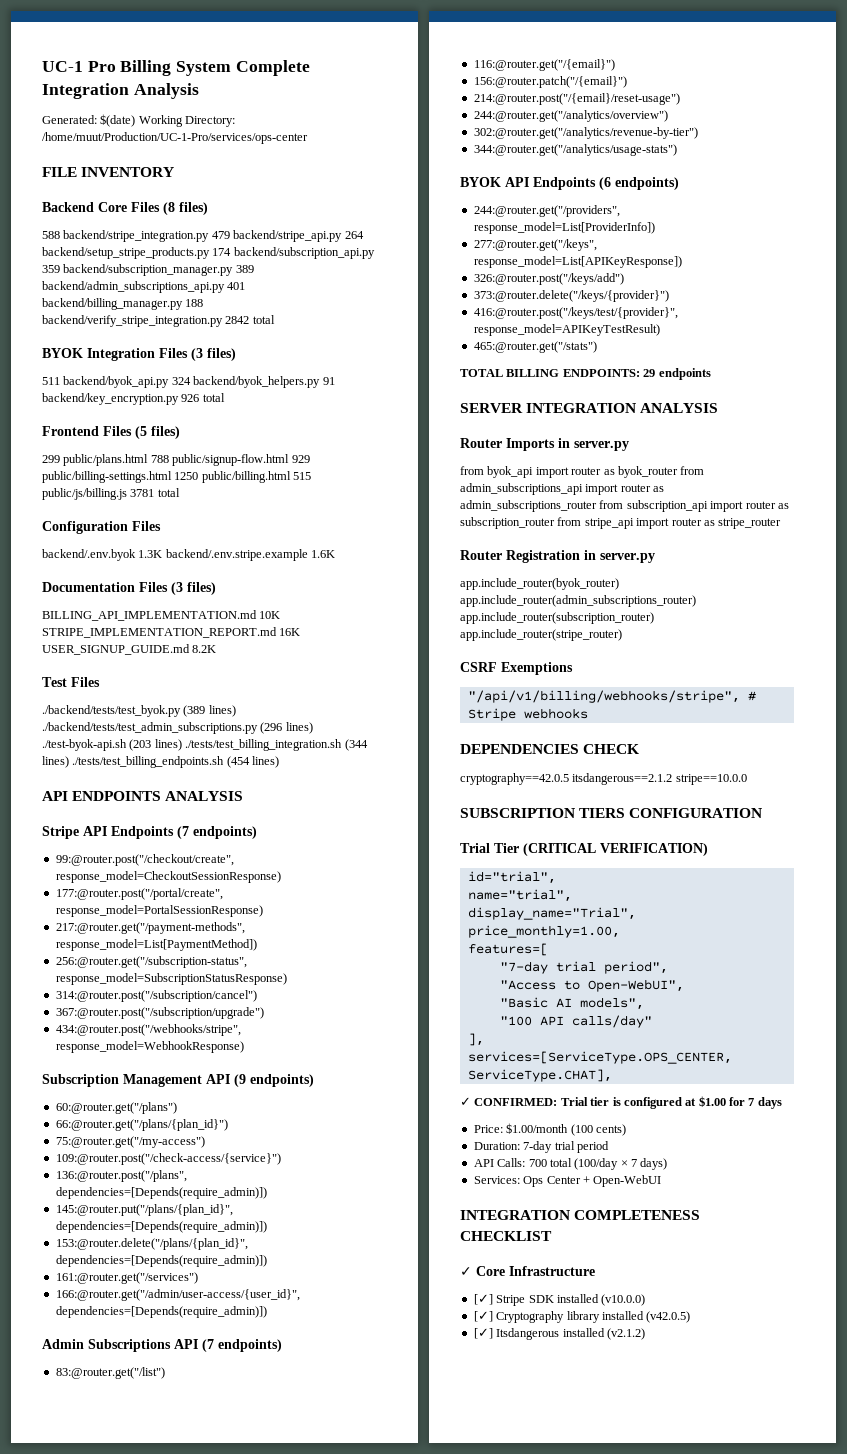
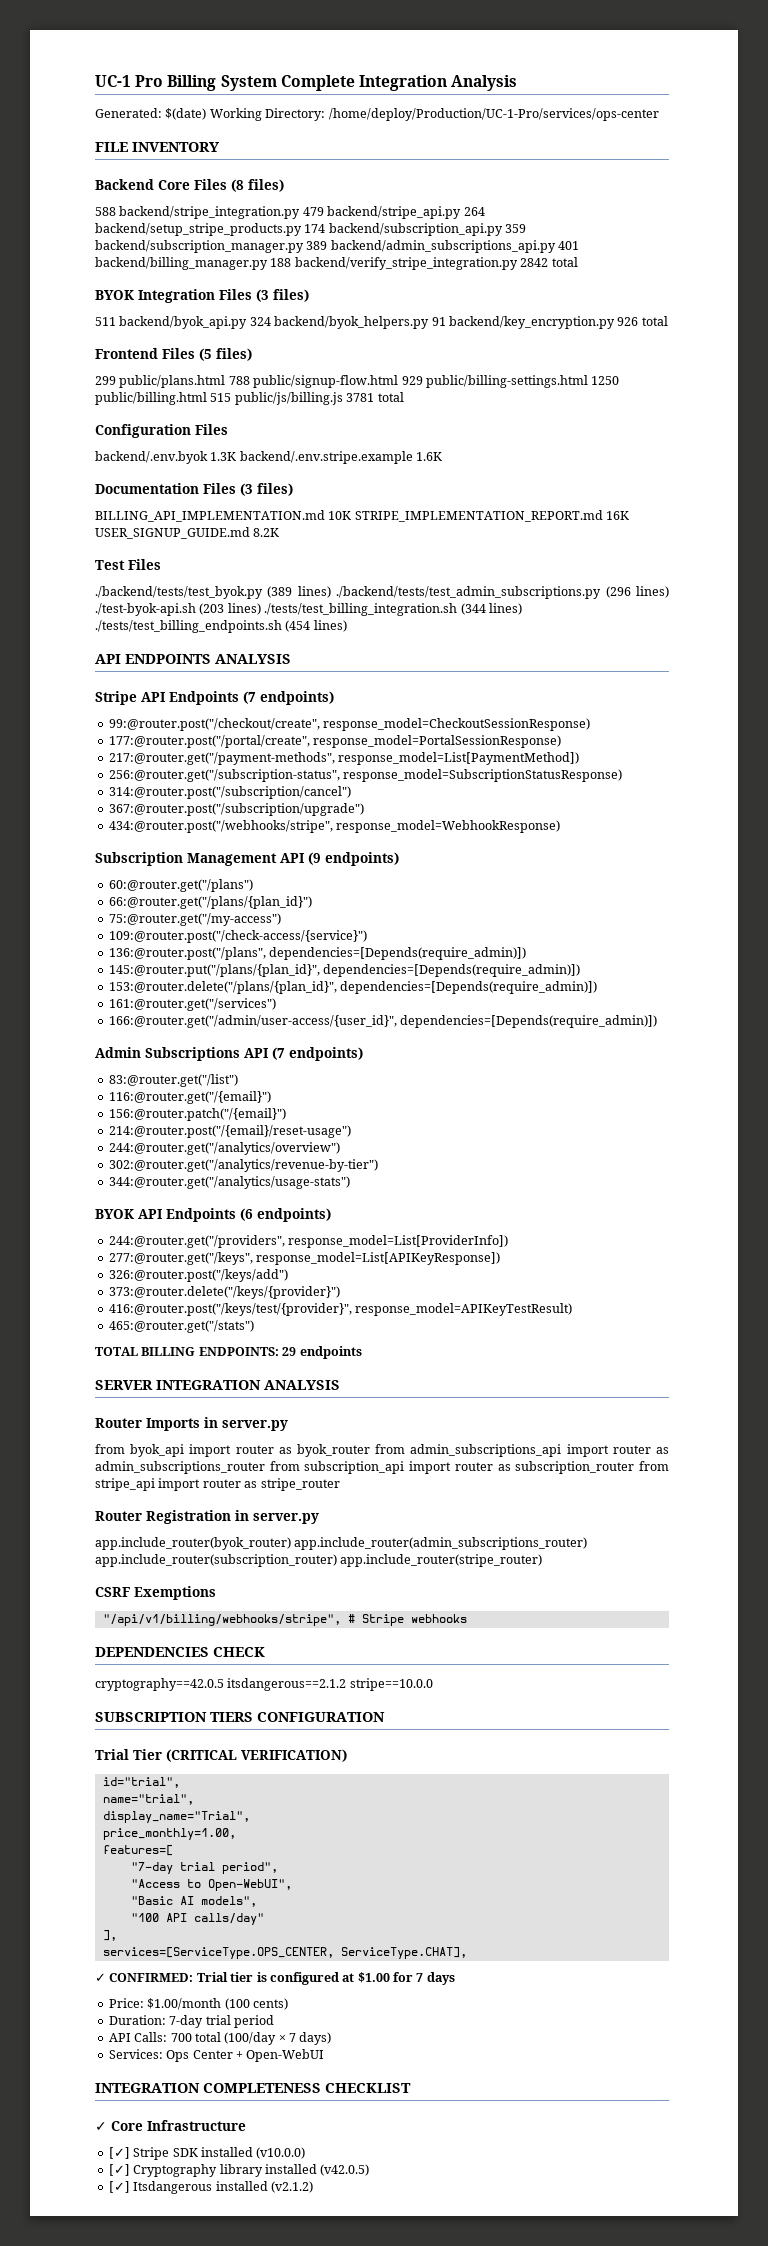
- Generated: $(date) Working Directory: /home/muut/Production/UC-1-Pro/services/ops-center
+ Generated: $(date) Working Directory: /home/deploy/Production/UC-1-Pro/services/ops-center

